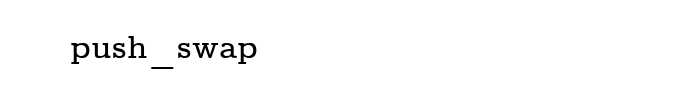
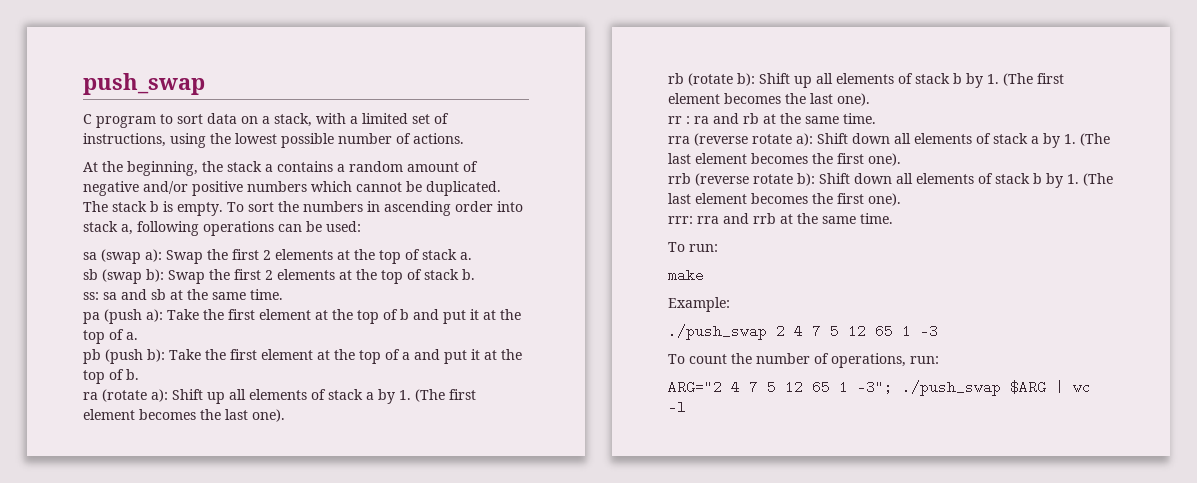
+ C program to sort data on a stack, with a limited set of instructions, using the lowest possible number of actions.
+ At the beginning, the stack a contains a random amount of negative and/or positive numbers which cannot be duplicated. The stack b is empty. To sort the numbers in ascending order into stack a, following operations can be used:
+ sa (swap a): Swap the first 2 elements at the top of stack a.
+ sb (swap b): Swap the first 2 elements at the top of stack b.
+ ss: sa and sb at the same time.
+ pa (push a): Take the first element at the top of b and put it at the top of a.
+ pb (push b): Take the first element at the top of a and put it at the top of b.
+ ra (rotate a): Shift up all elements of stack a by 1. (The first element becomes the last one).
+ rb (rotate b): Shift up all elements of stack b by 1. (The first element becomes the last one).
+ rr : ra and rb at the same time.
+ rra (reverse rotate a): Shift down all elements of stack a by 1. (The last element becomes the first one).
+ rrb (reverse rotate b): Shift down all elements of stack b by 1. (The last element becomes the first one).
+ rrr: rra and rrb at the same time.
+ To run:
+ make
+ Example:
+ ./push_swap 2 4 7 5 12 65 1 -3
+ To count the number of operations, run:
+ ARG="2 4 7 5 12 65 1 -3"; ./push_swap $ARG | wc -l

